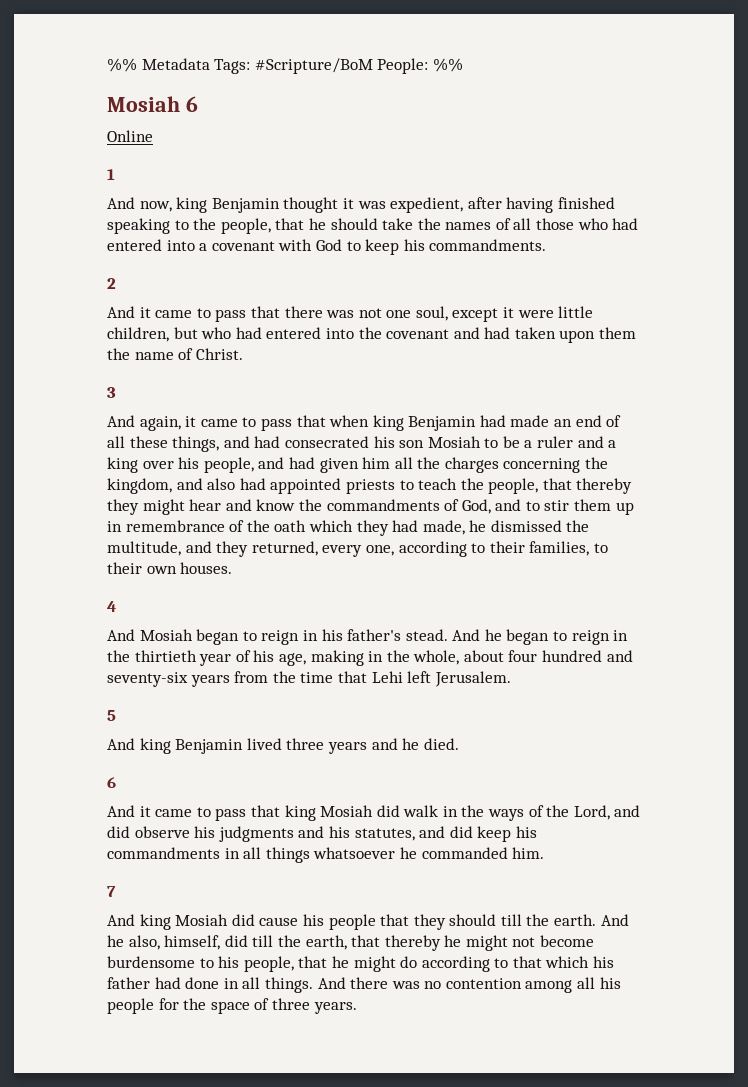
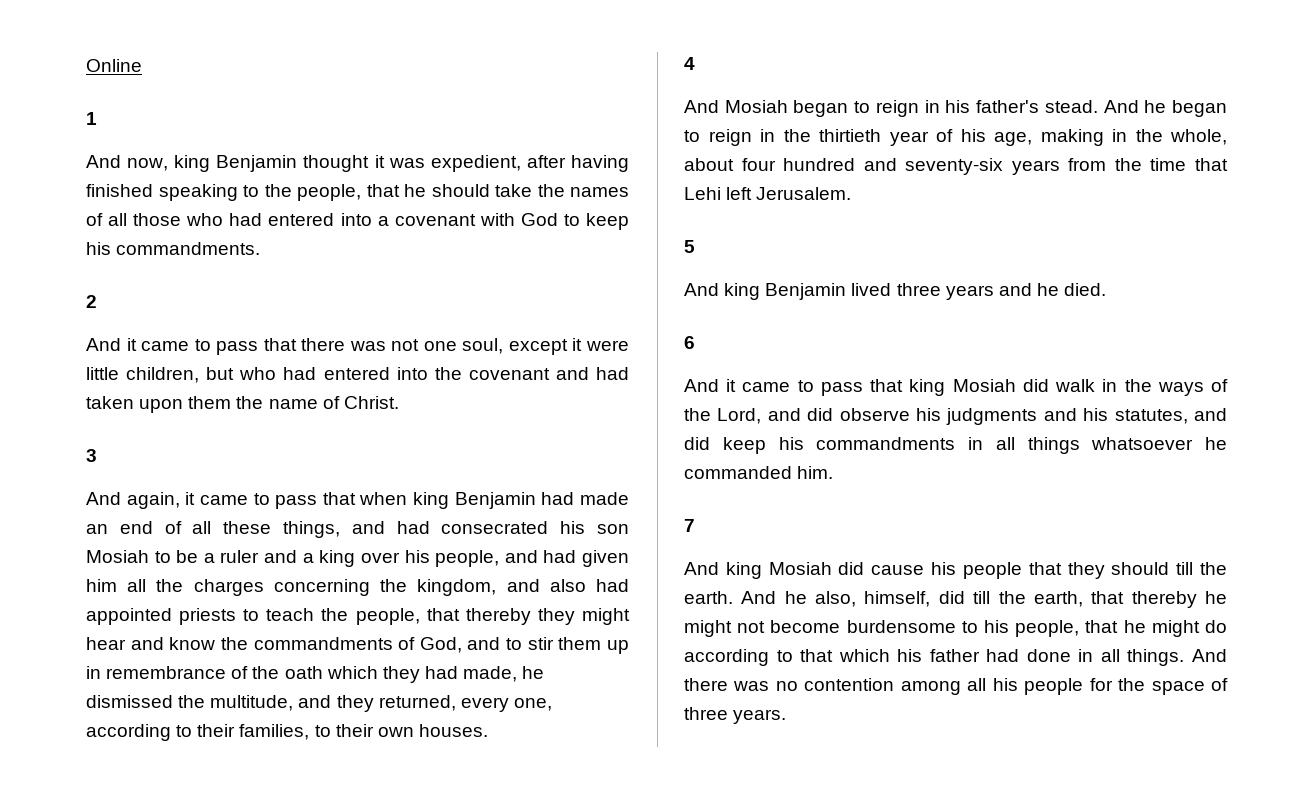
- %% Metadata Tags: #Scripture/BoM People: %%
- Mosiah 6

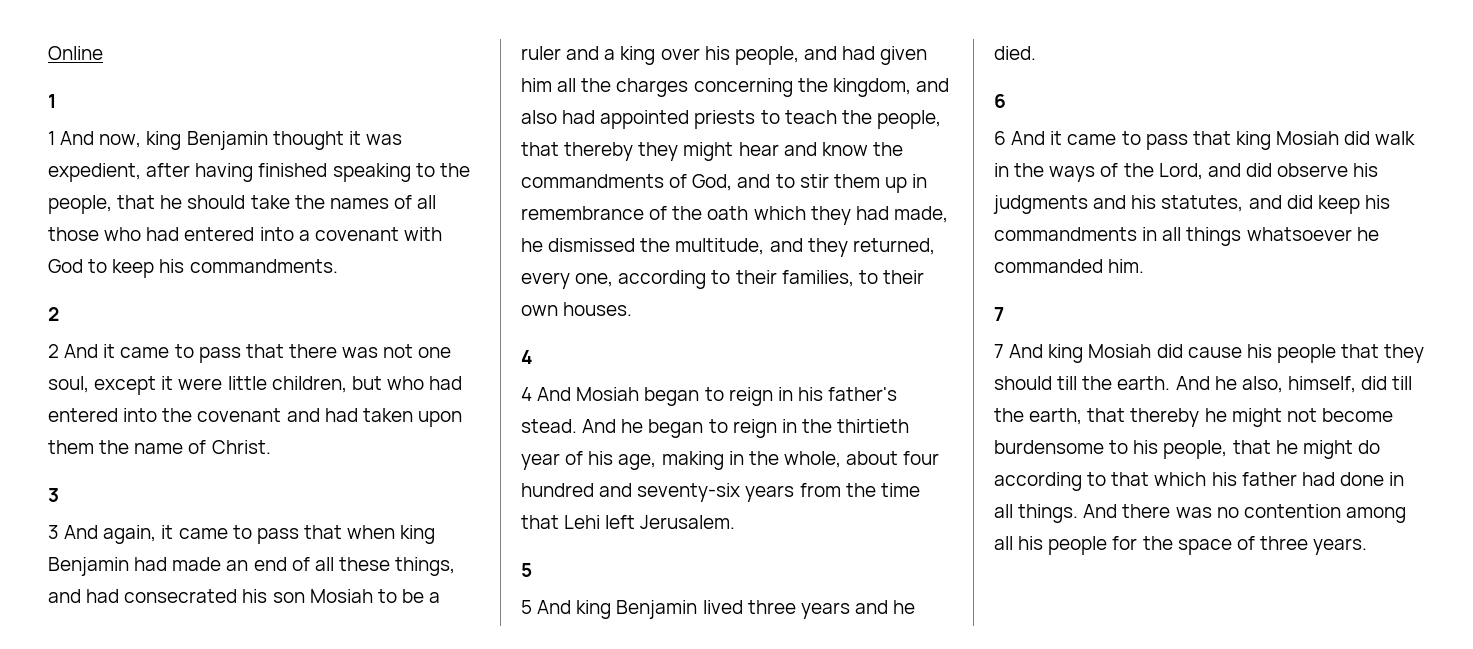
- And now, king Benjamin thought it was expedient, after having finished speaking to the people, that he should take the names of all those who had entered into a covenant with God to keep his commandments.
+ 1 And now, king Benjamin thought it was expedient, after having finished speaking to the people, that he should take the names of all those who had entered into a covenant with God to keep his commandments.
- And it came to pass that there was not one soul, except it were little children, but who had entered into the covenant and had taken upon them the name of Christ.
+ 2 And it came to pass that there was not one soul, except it were little children, but who had entered into the covenant and had taken upon them the name of Christ.
- And again, it came to pass that when king Benjamin had made an end of all these things, and had consecrated his son Mosiah to be a ruler and a king over his people, and had given him all the charges concerning the kingdom, and also had appointed priests to teach the people, that thereby they might hear and know the commandments of God, and to stir them up in remembrance of the oath which they had made, he dismissed the multitude, and they returned, every one, according to their families, to their own houses.
+ 3 And again, it came to pass that when king Benjamin had made an end of all these things, and had consecrated his son Mosiah to be a ruler and a king over his people, and had given him all the charges concerning the kingdom, and also had appointed priests to teach the people, that thereby they might hear and know the commandments of God, and to stir them up in remembrance of the oath which they had made, he dismissed the multitude, and they returned, every one, according to their families, to their own houses.
- And Mosiah began to reign in his father's stead.
+ 4 And Mosiah began to reign in his father's stead.
- And king Benjamin lived three years and he died.
+ 5 And king Benjamin lived three years and he died.
- And it came to pass that king Mosiah did walk in the ways of the Lord, and did observe his judgments and his statutes, and did keep his commandments in all things whatsoever he commanded him.
+ 6 And it came to pass that king Mosiah did walk in the ways of the Lord, and did observe his judgments and his statutes, and did keep his commandments in all things whatsoever he commanded him.
- And king Mosiah did cause his people that they should till the earth.
+ 7 And king Mosiah did cause his people that they should till the earth.

